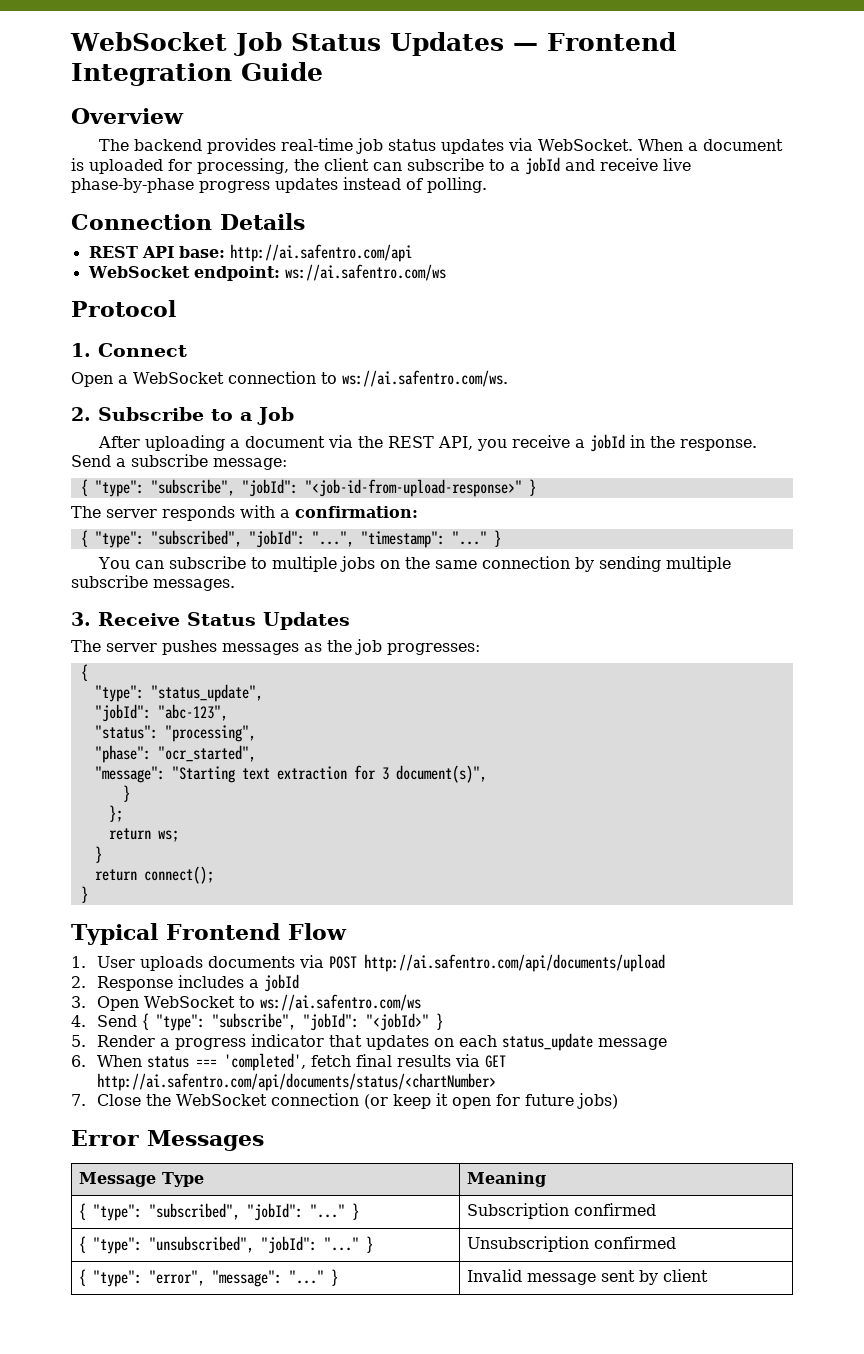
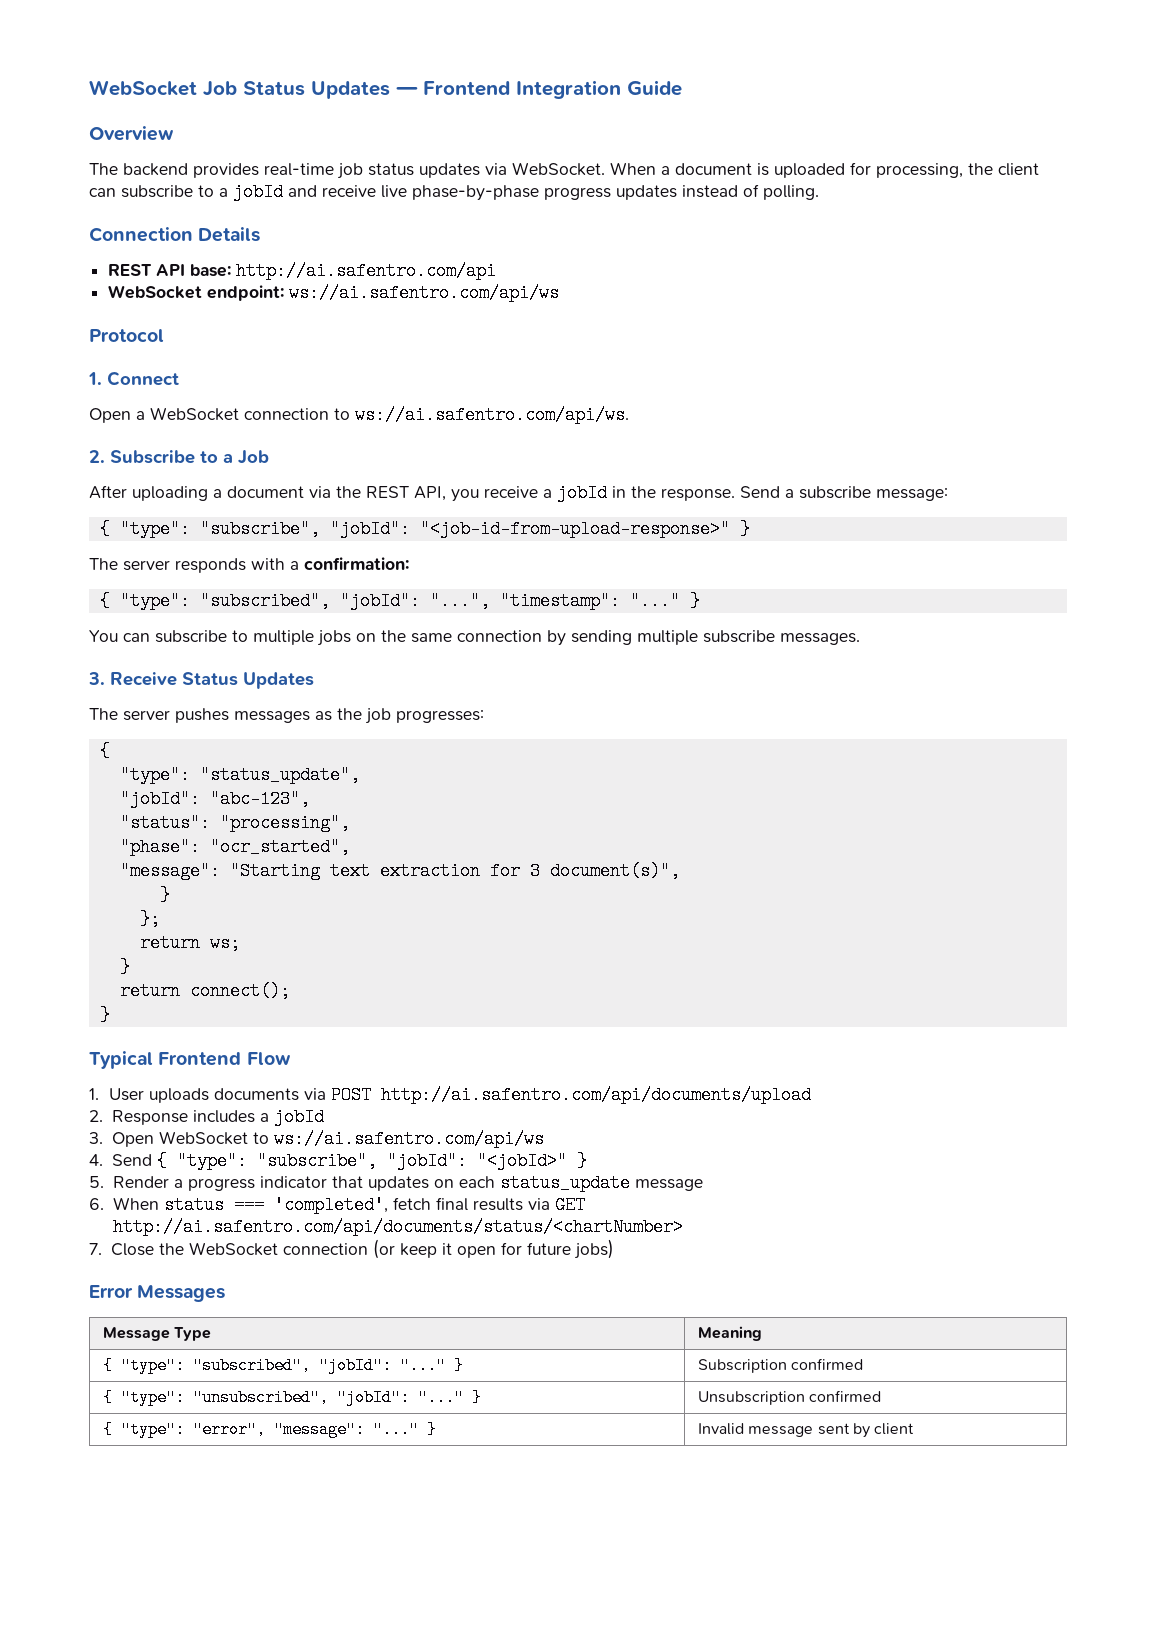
- WebSocket endpoint: ws://ai.safentro.com/ws
+ WebSocket endpoint: ws://ai.safentro.com/api/ws
- Open a WebSocket connection to ws://ai.safentro.com/ws.
+ Open a WebSocket connection to ws://ai.safentro.com/api/ws.
- 3. Open WebSocket to ws://ai.safentro.com/ws
+ 3. Open WebSocket to ws://ai.safentro.com/api/ws

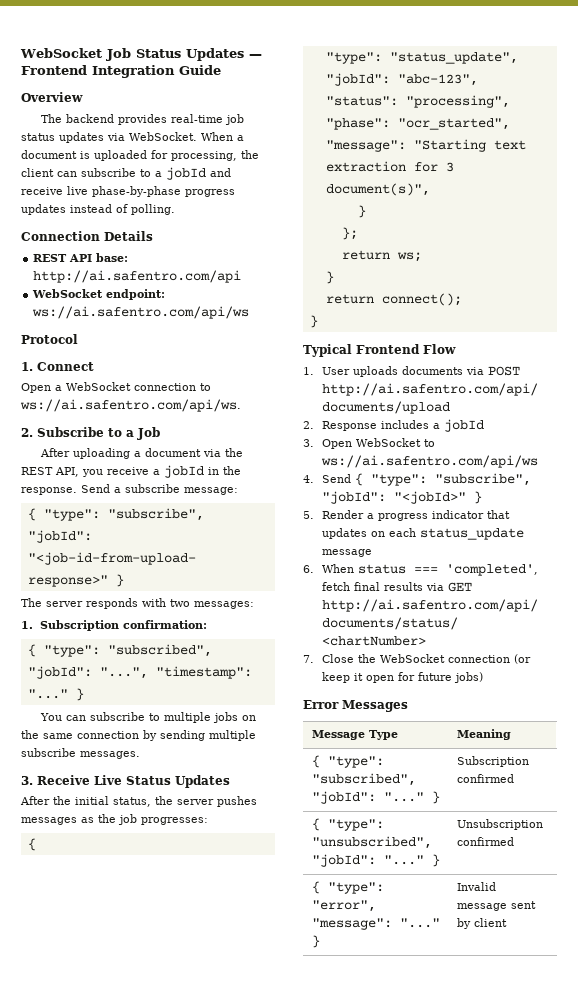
- The server responds with a confirmation:
+ The server responds with two messages:
+ 1. Subscription confirmation:
- 3. Receive Status Updates
+ 3. Receive Live Status Updates
- The server pushes messages as the job progresses:
+ After the initial status, the server pushes messages as the job progresses:

